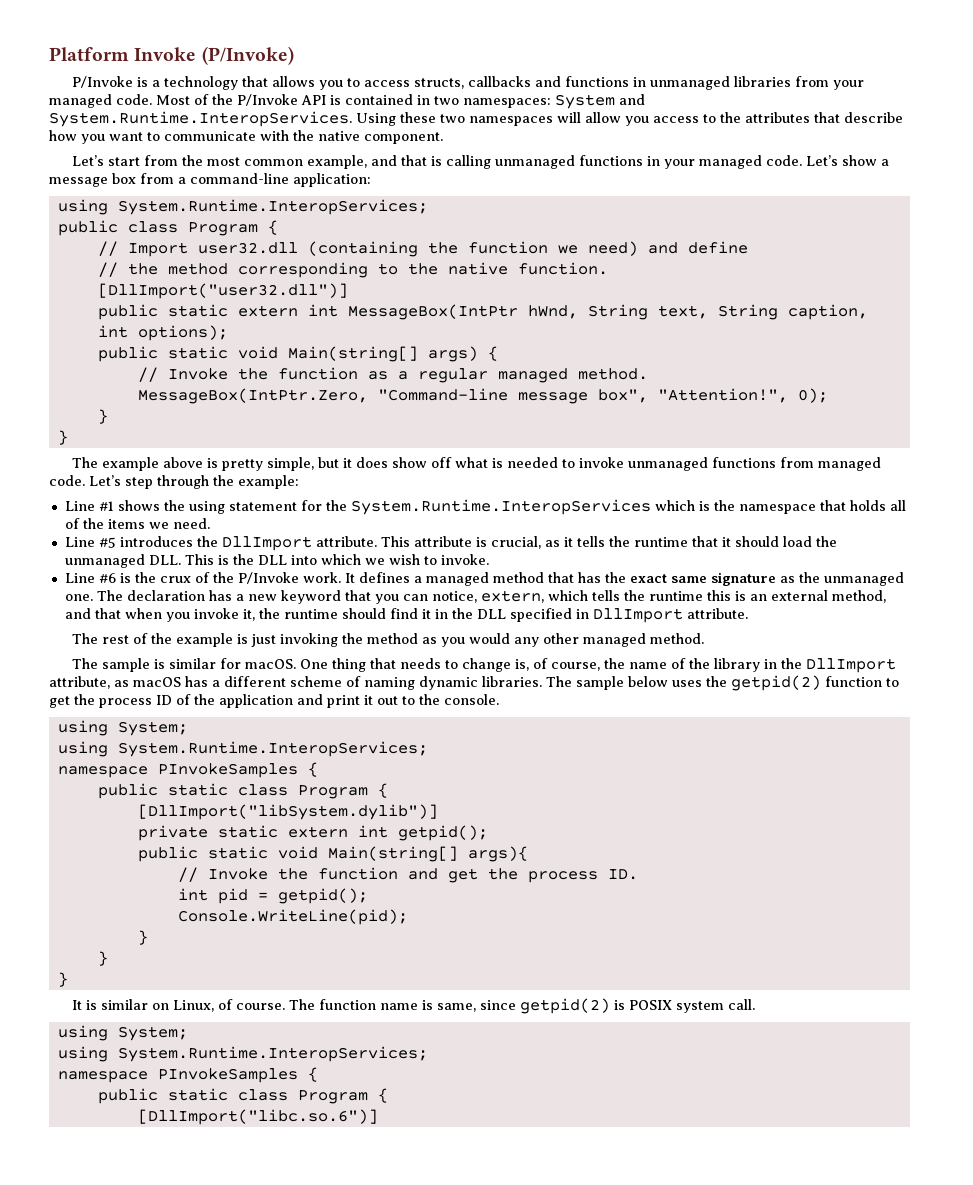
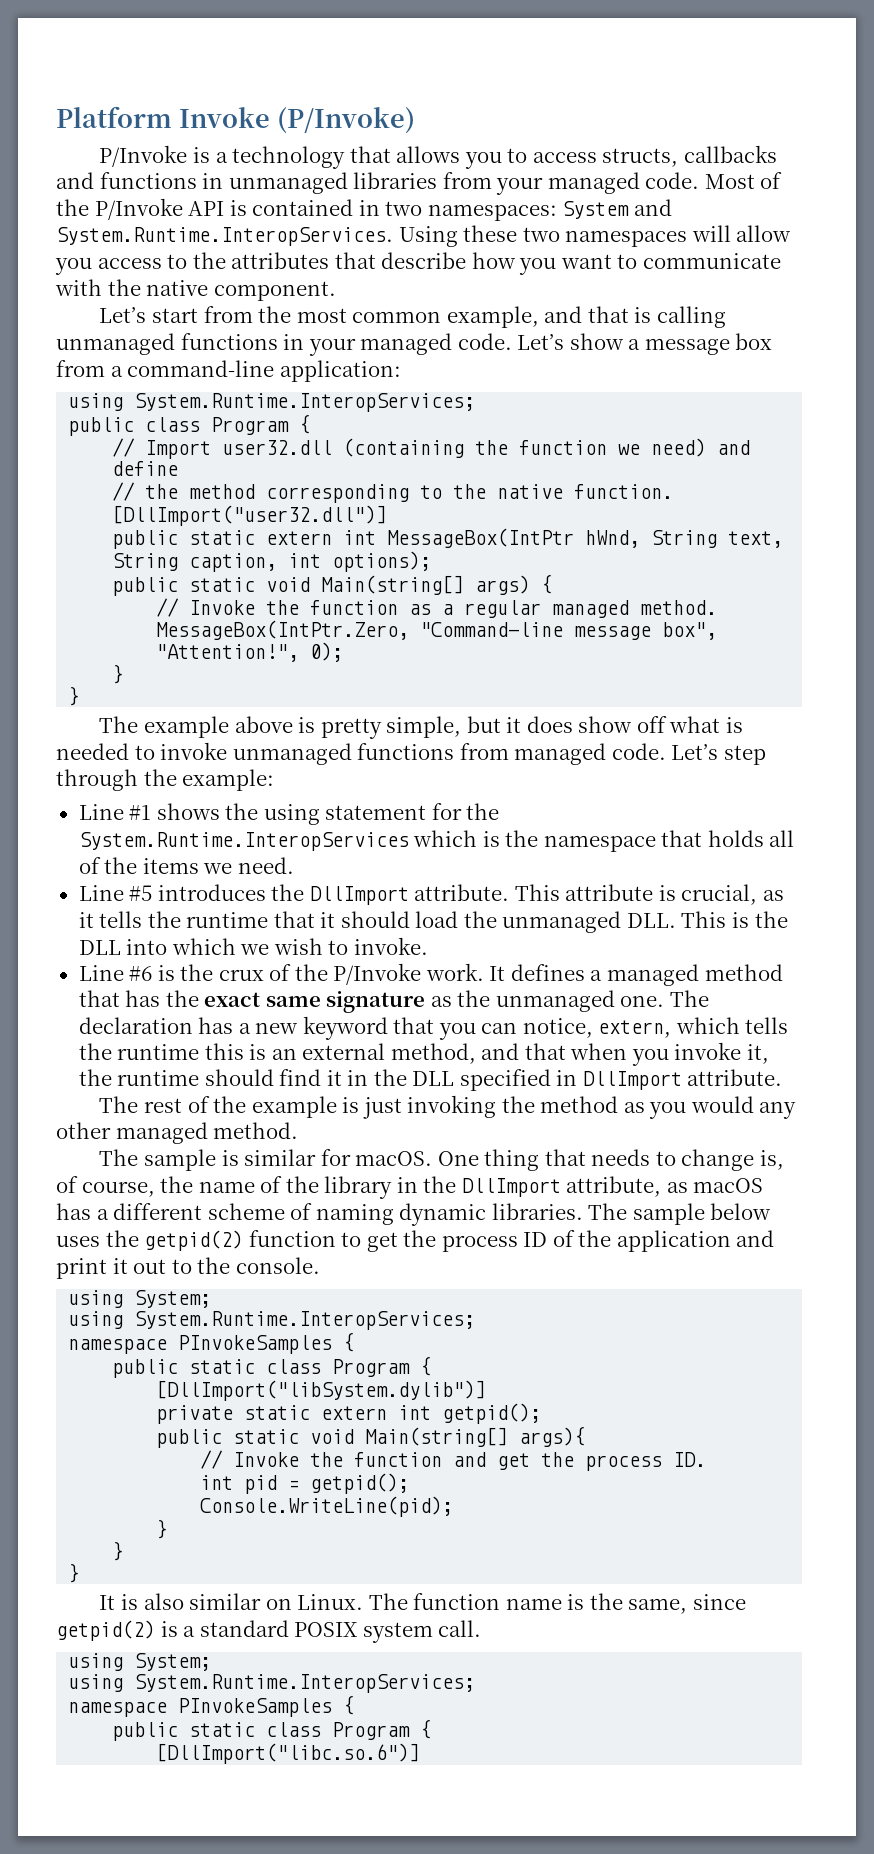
- It is similar on Linux, of course.
+ It is also similar on Linux.
- The function name is same, since getpid(2) is POSIX system call.
+ The function name is the same, since getpid(2) is a standard POSIX system call.

